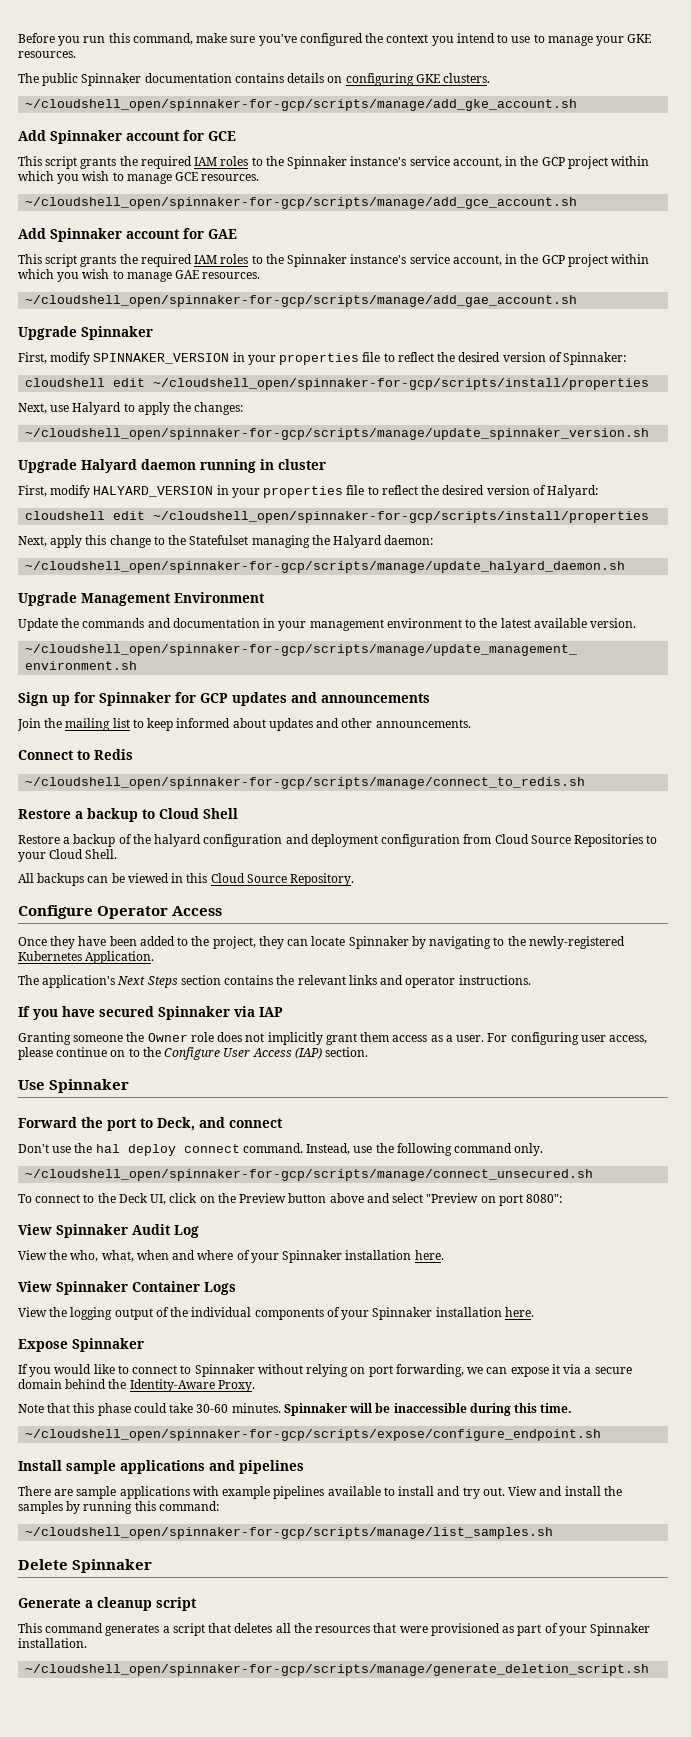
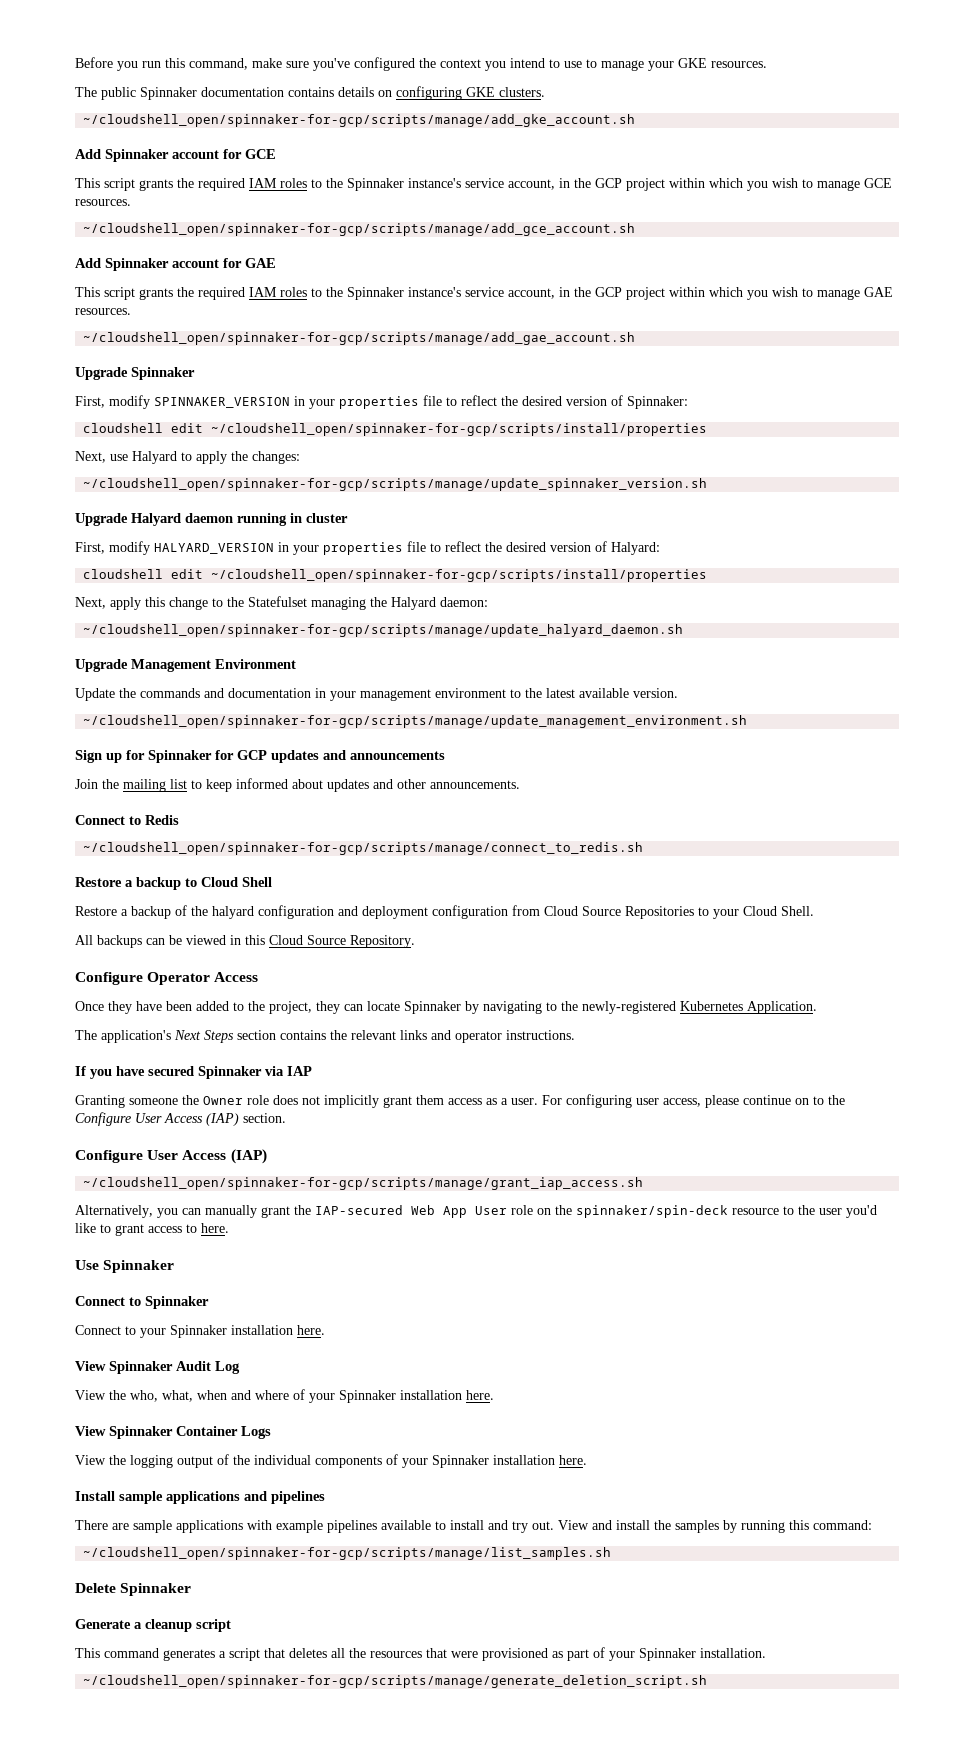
  For configuring user access, please continue on to the Configure User Access (IAP) section.
+ Configure User Access (IAP)
+ ~/cloudshell_open/spinnaker-for-gcp/scripts/manage/grant_iap_access.sh
+ Alternatively, you can manually grant the IAP-secured Web App User role on the spinnaker/spin-deck resource to the user you'd like to grant access to here.
  Use Spinnaker
- Forward the port to Deck, and connect
- Don't use the hal deploy connect command. Instead, use the following command only.
- ~/cloudshell_open/spinnaker-for-gcp/scripts/manage/connect_unsecured.sh
- To connect to the Deck UI, click on the Preview button above and select "Preview on port 8080":
+ Connect to Spinnaker
+ Connect to your Spinnaker installation here.
- Expose Spinnaker
- If you would like to connect to Spinnaker without relying on port forwarding, we can expose it via a secure domain behind the Identity-Aware Proxy.
- Note that this phase could take 30-60 minutes. Spinnaker will be inaccessible during this time.
- ~/cloudshell_open/spinnaker-for-gcp/scripts/expose/configure_endpoint.sh

